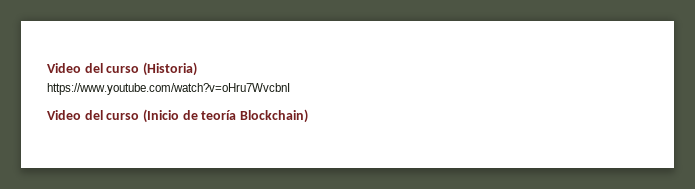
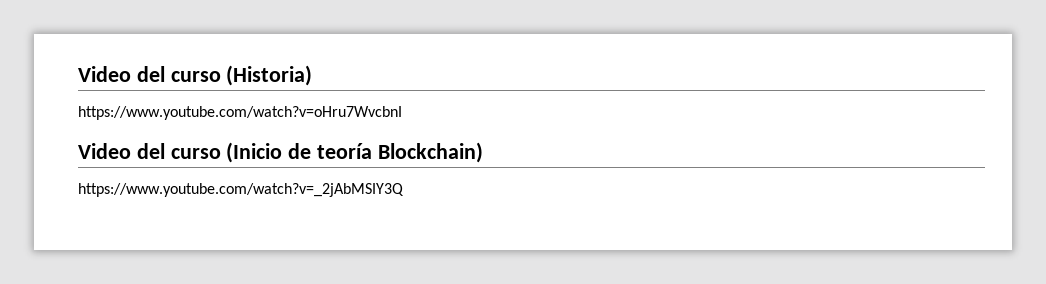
+ https://www.youtube.com/watch?v=_2jAbMSIY3Q

